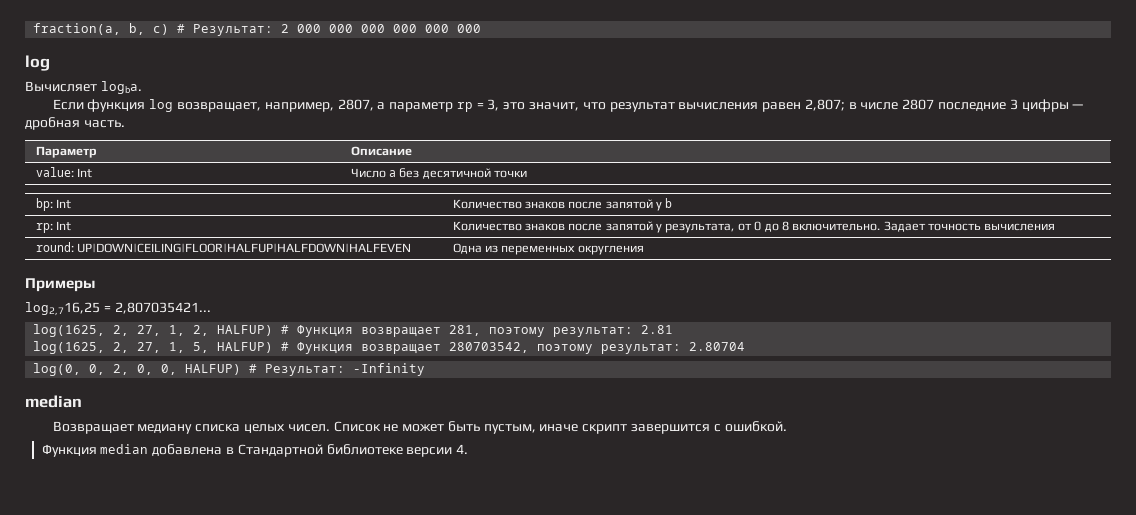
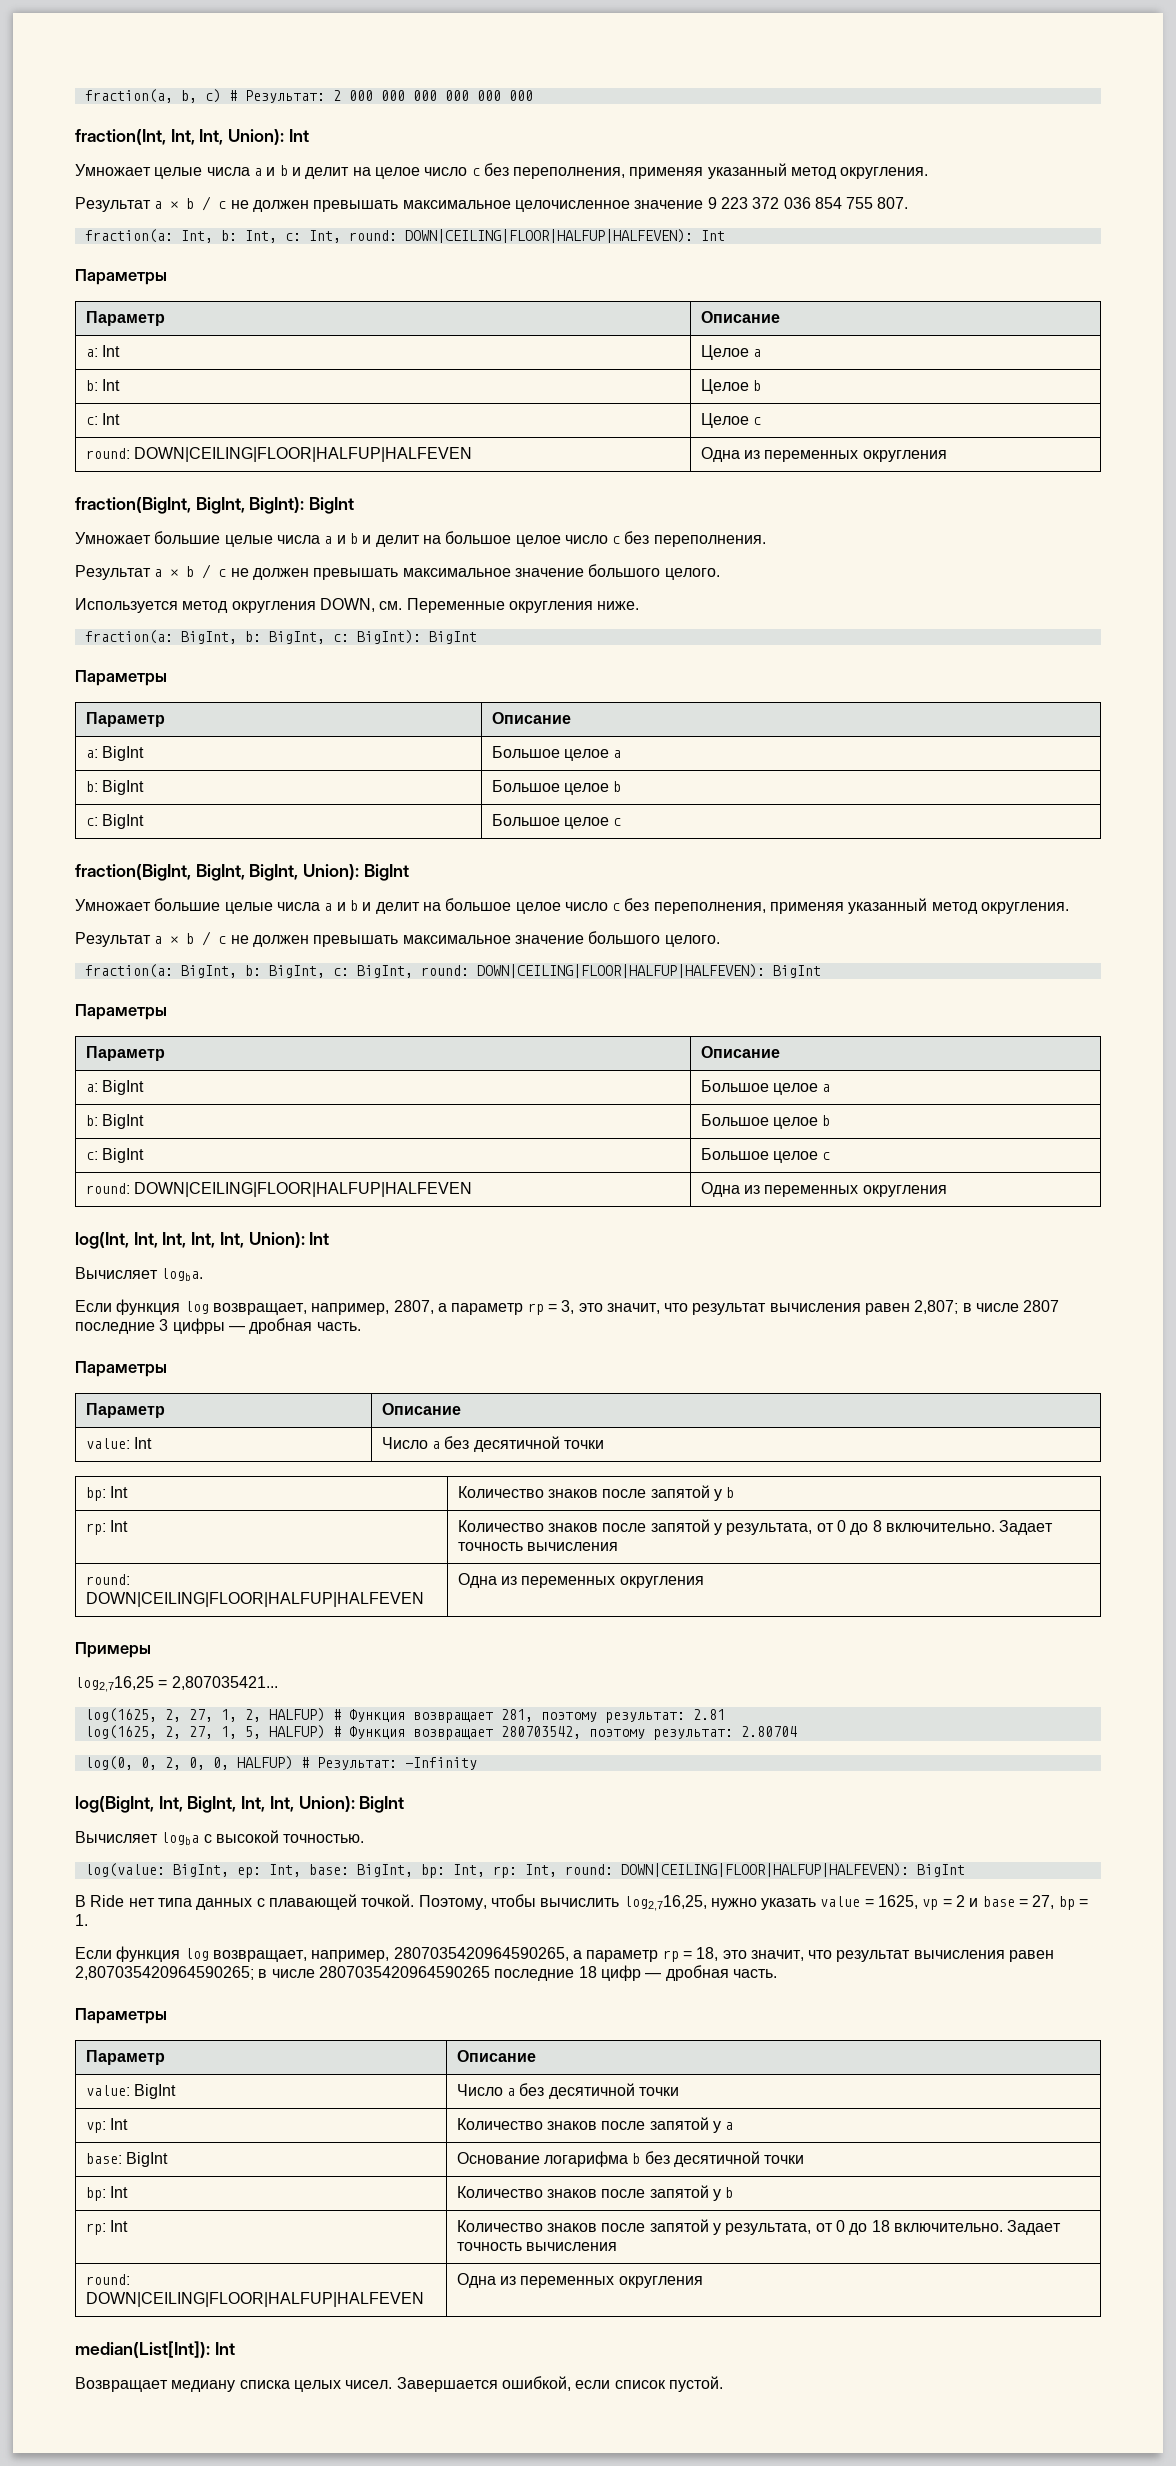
  fraction(a, b, c) # Результат: 2 000 000 000 000 000 000
- log
+ fraction(Int, Int, Int, Union): Int
+ Умножает целые числа a и b и делит на целое число c без переполнения, применяя указанный метод округления.
+ Результат a × b / c не должен превышать максимальное целочисленное значение 9 223 372 036 854 755 807.
+ fraction(a: Int, b: Int, c: Int, round: DOWN|CEILING|FLOOR|HALFUP|HALFEVEN): Int
+ Параметры
+ Параметр | Описание
+ a: Int | Целое a
+ b: Int | Целое b
+ c: Int | Целое c
+ round: DOWN|CEILING|FLOOR|HALFUP|HALFEVEN | Одна из переменных округления
+ fraction(BigInt, BigInt, BigInt): BigInt
+ Умножает большие целые числа a и b и делит на большое целое число c без переполнения.
+ Результат a × b / c не должен превышать максимальное значение большого целого.
+ Используется метод округления DOWN, см. Переменные округления ниже.
+ fraction(a: BigInt, b: BigInt, c: BigInt): BigInt
+ Параметры
+ Параметр | Описание
+ a: BigInt | Большое целое a
+ b: BigInt | Большое целое b
+ c: BigInt | Большое целое c
+ fraction(BigInt, BigInt, BigInt, Union): BigInt
+ Умножает большие целые числа a и b и делит на большое целое число c без переполнения, применяя указанный метод округления.
+ Результат a × b / c не должен превышать максимальное значение большого целого.
+ fraction(a: BigInt, b: BigInt, c: BigInt, round: DOWN|CEILING|FLOOR|HALFUP|HALFEVEN): BigInt
+ Параметры
+ Параметр | Описание
+ a: BigInt | Большое целое a
+ b: BigInt | Большое целое b
+ c: BigInt | Большое целое c
+ round: DOWN|CEILING|FLOOR|HALFUP|HALFEVEN | Одна из переменных округления
+ log(Int, Int, Int, Int, Int, Union): Int
  Если функция log возвращает, например, 2807, а параметр rp = 3, это значит, что результат вычисления равен 2,807; в числе 2807 последние 3 цифры — дробная часть.
+ Параметры
  rp: Int | Количество знаков после запятой у результата, от 0 до 8 включительно. Задает точность вычисления
- round: UP|DOWN|CEILING|FLOOR|HALFUP|HALFDOWN|HALFEVEN | Одна из переменных округления
+ round: DOWN|CEILING|FLOOR|HALFUP|HALFEVEN | Одна из переменных округления
  log(0, 0, 2, 0, 0, HALFUP) # Результат: -Infinity
- median
+ log(BigInt, Int, BigInt, Int, Int, Union): BigInt
+ Вычисляет logba с высокой точностью.
+ log(value: BigInt, ep: Int, base: BigInt, bp: Int, rp: Int, round: DOWN|CEILING|FLOOR|HALFUP|HALFEVEN): BigInt
+ В Ride нет типа данных с плавающей точкой. Поэтому, чтобы вычислить log2,716,25, нужно указать value = 1625, vp = 2 и base = 27, bp = 1.
+ Если функция log возвращает, например, 2807035420964590265, а параметр rp = 18, это значит, что результат вычисления равен 2,807035420964590265; в числе 2807035420964590265 последние 18 цифр — дробная часть.
+ Параметры
+ Параметр | Описание
+ value: BigInt | Число a без десятичной точки
+ vp: Int | Количество знаков после запятой у a
+ base: BigInt | Основание логарифма b без десятичной точки
+ bp: Int | Количество знаков после запятой у b
+ rp: Int | Количество знаков после запятой у результата, от 0 до 18 включительно. Задает точность вычисления
+ round: DOWN|CEILING|FLOOR|HALFUP|HALFEVEN | Одна из переменных округления
+ median(List[Int]): Int
- Список не может быть пустым, иначе скрипт завершится с ошибкой.
- Функция median добавлена в Стандартной библиотеке версии 4.
+ Завершается ошибкой, если список пустой.

